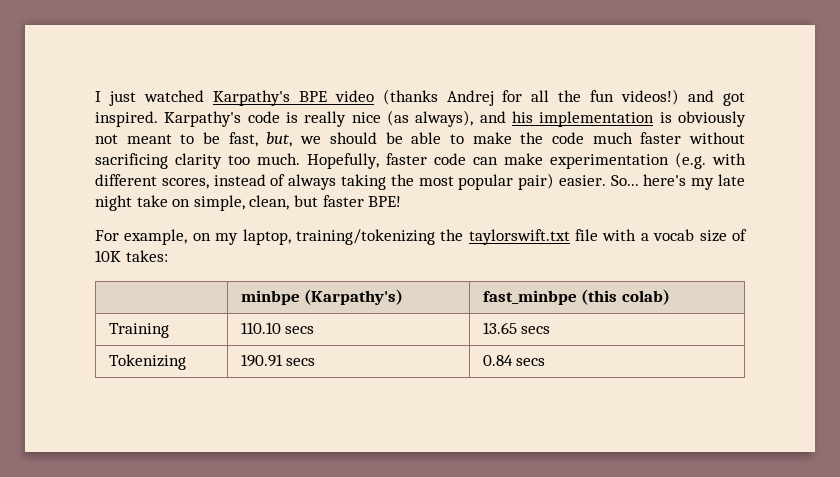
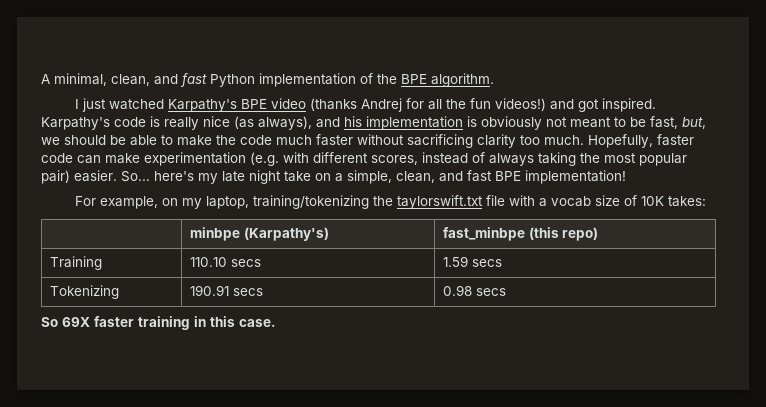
+ A minimal, clean, and fast Python implementation of the BPE algorithm.
- So... here's my late night take on simple, clean, but faster BPE!
+ So... here's my late night take on a simple, clean, and fast BPE implementation!
- | minbpe (Karpathy's) | fast_minbpe (this colab)
+ | minbpe (Karpathy's) | fast_minbpe (this repo)
- Training | 110.10 secs | 13.65 secs
+ Training | 110.10 secs | 1.59 secs
- Tokenizing | 190.91 secs | 0.84 secs
+ Tokenizing | 190.91 secs | 0.98 secs
+ So 69X faster training in this case.

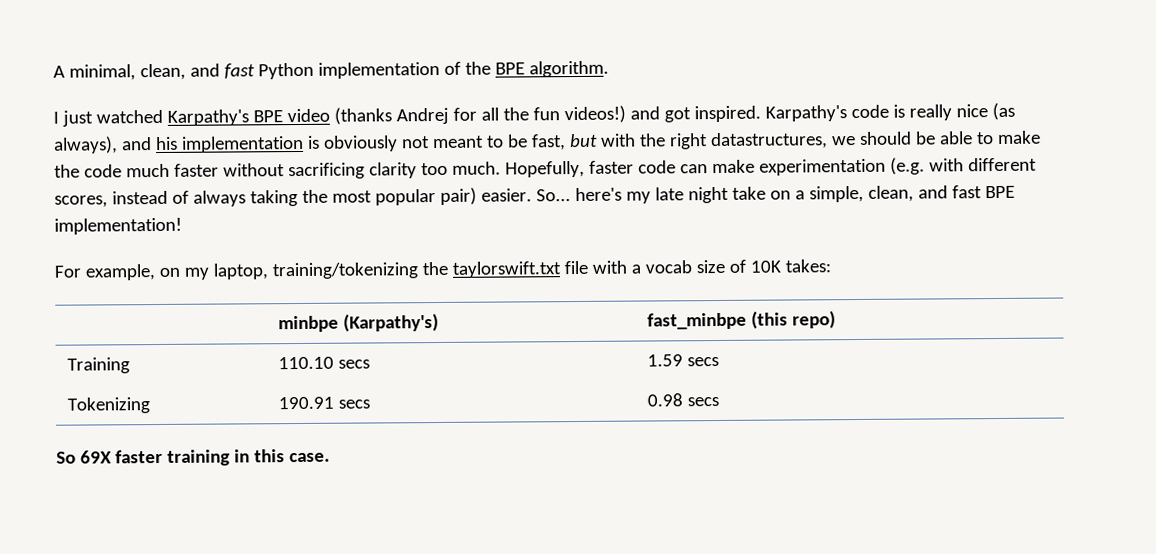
- Karpathy's code is really nice (as always), and his implementation is obviously not meant to be fast, but, we should be able to make the code much faster without sacrificing clarity too much.
+ Karpathy's code is really nice (as always), and his implementation is obviously not meant to be fast, but with the right datastructures, we should be able to make the code much faster without sacrificing clarity too much.

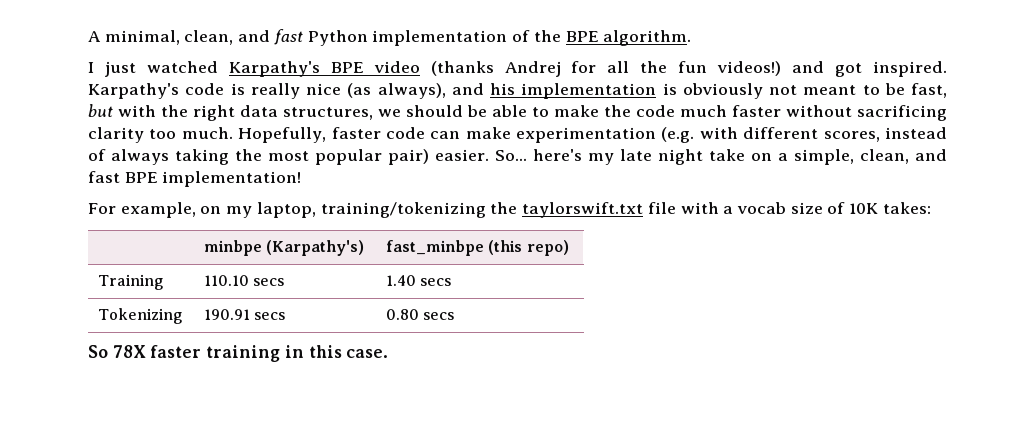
- Karpathy's code is really nice (as always), and his implementation is obviously not meant to be fast, but with the right datastructures, we should be able to make the code much faster without sacrificing clarity too much.
+ Karpathy's code is really nice (as always), and his implementation is obviously not meant to be fast, but with the right data structures, we should be able to make the code much faster without sacrificing clarity too much.
- Training | 110.10 secs | 1.59 secs
+ Training | 110.10 secs | 1.40 secs
- Tokenizing | 190.91 secs | 0.98 secs
+ Tokenizing | 190.91 secs | 0.80 secs
- So 69X faster training in this case.
+ So 78X faster training in this case.

